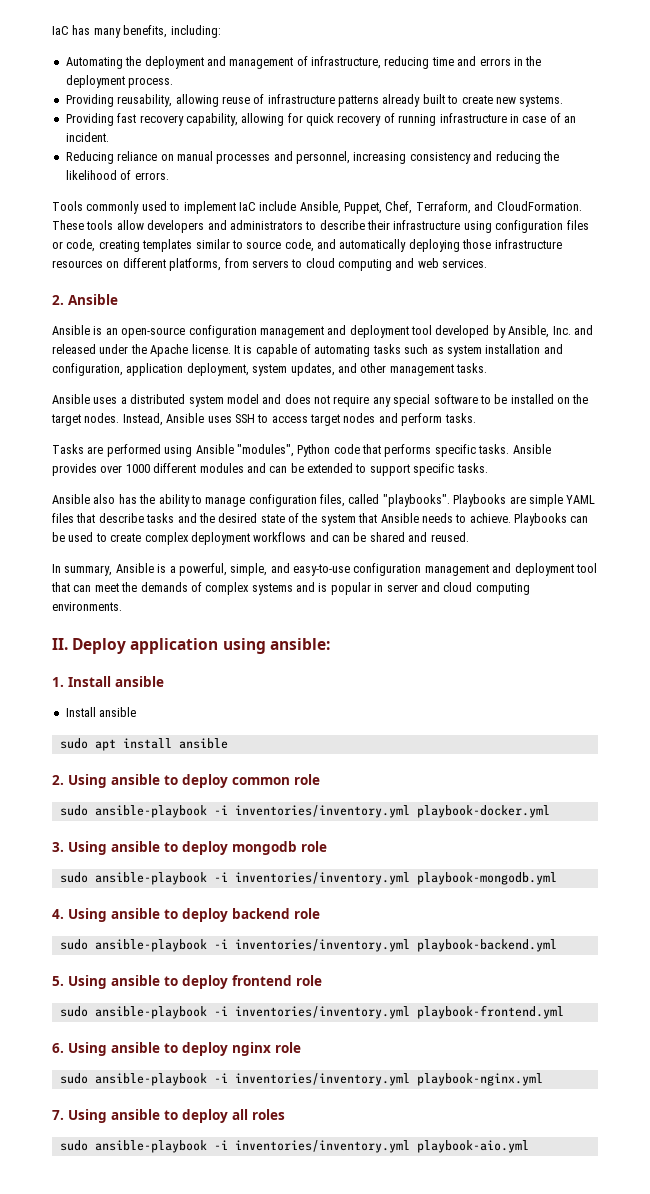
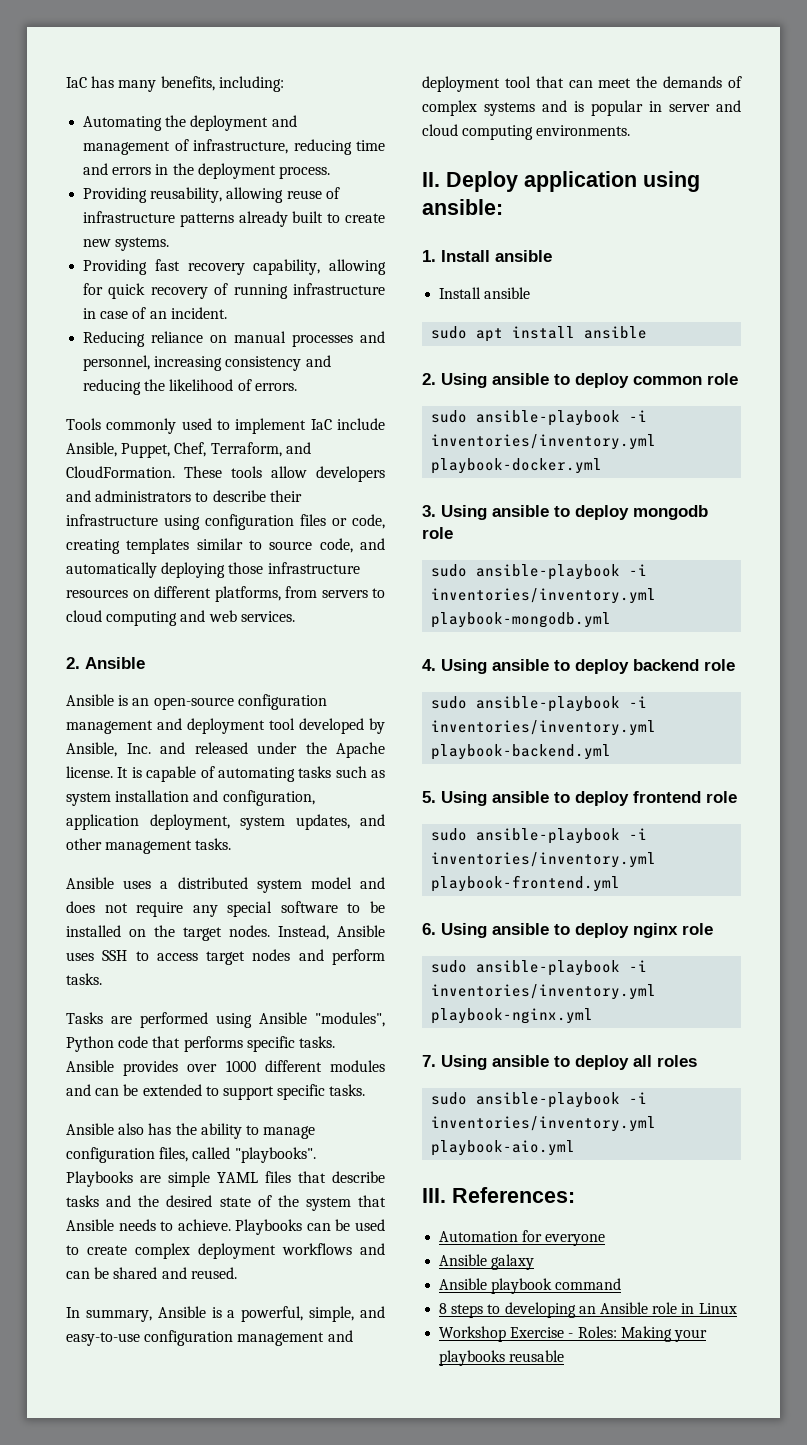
+ III. References:
+ Automation for everyone
+ Ansible galaxy
+ Ansible playbook command
+ 8 steps to developing an Ansible role in Linux
+ Workshop Exercise - Roles: Making your playbooks reusable

